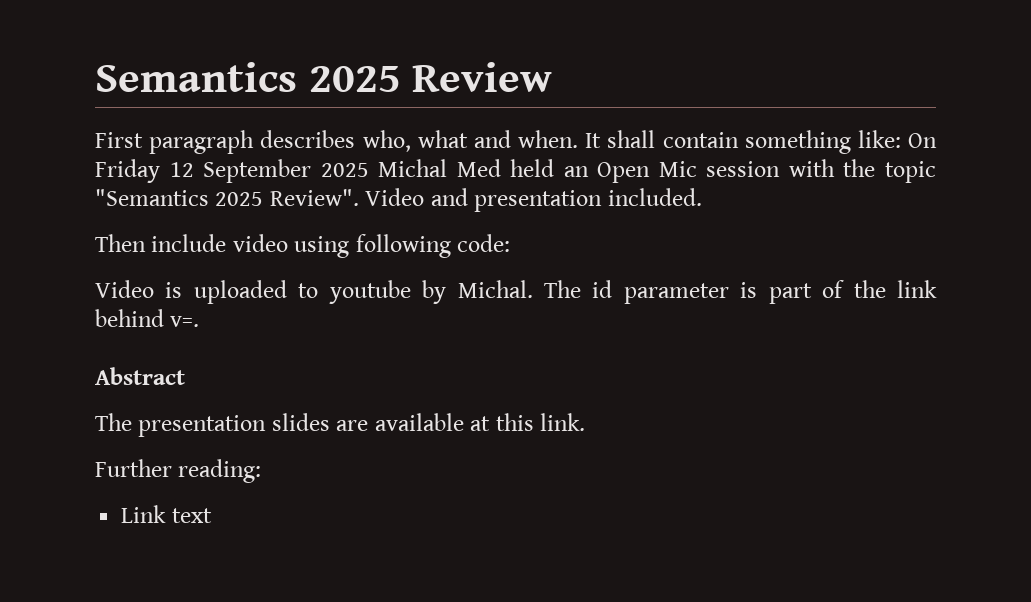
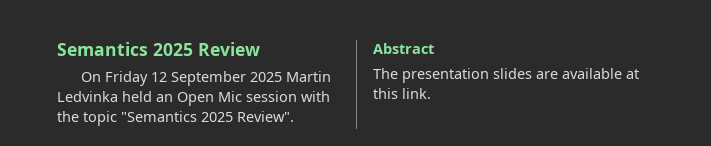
- First paragraph describes who, what and when. It shall contain something like: On Friday 12 September 2025 Michal Med held an Open Mic session with the topic "Semantics 2025 Review". Video and presentation included.
- Then include video using following code:
- Video is uploaded to youtube by Michal. The id parameter is part of the link behind v=.
+ On Friday 12 September 2025 Martin Ledvinka held an Open Mic session with the topic "Semantics 2025 Review".
- Further reading:
- Link text

